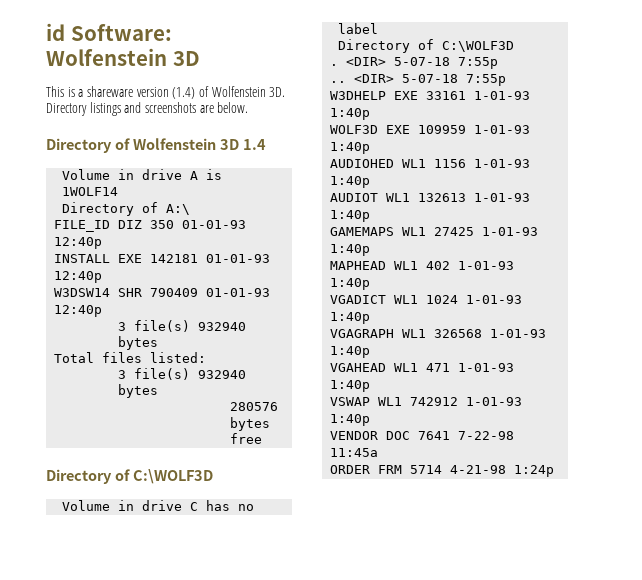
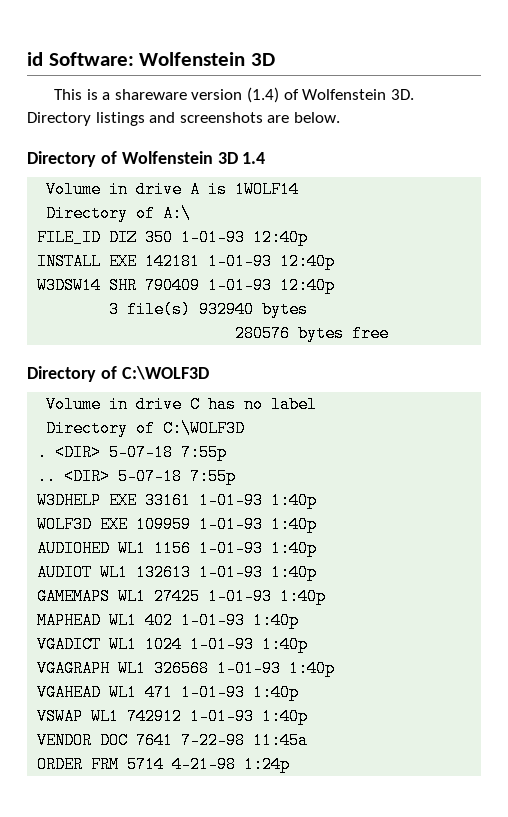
- FILE_ID DIZ 350 01-01-93 12:40p
+ FILE_ID DIZ 350 1-01-93 12:40p
- INSTALL EXE 142181 01-01-93 12:40p
+ INSTALL EXE 142181 1-01-93 12:40p
- W3DSW14 SHR 790409 01-01-93 12:40p
+ W3DSW14 SHR 790409 1-01-93 12:40p
- Total files listed:
- 3 file(s) 932940 bytes

